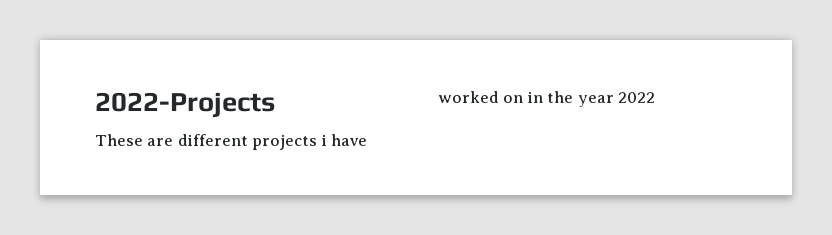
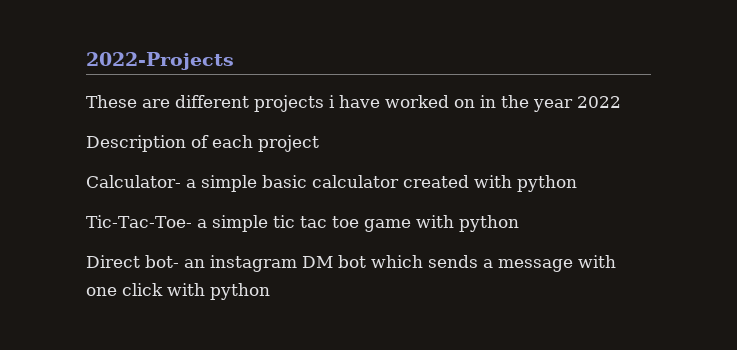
+ Description of each project
+ Calculator- a simple basic calculator created with python
+ Tic-Tac-Toe- a simple tic tac toe game with python
+ Direct bot- an instagram DM bot which sends a message with one click with python

